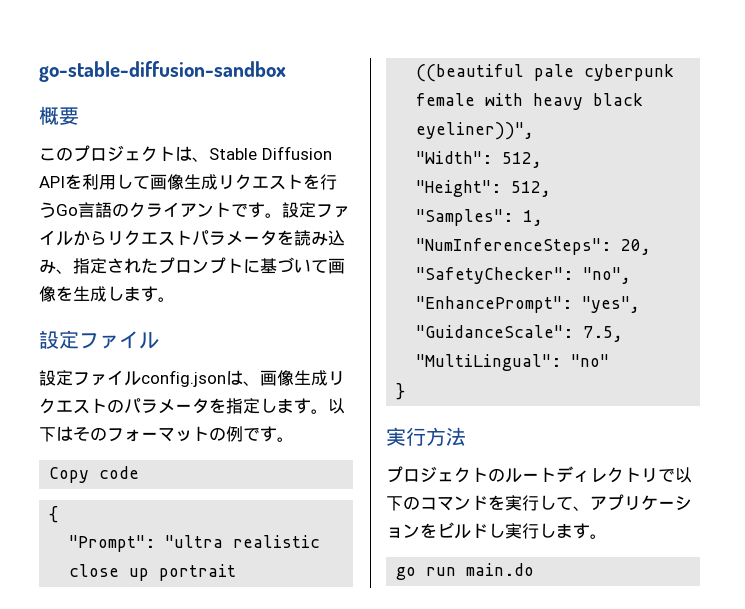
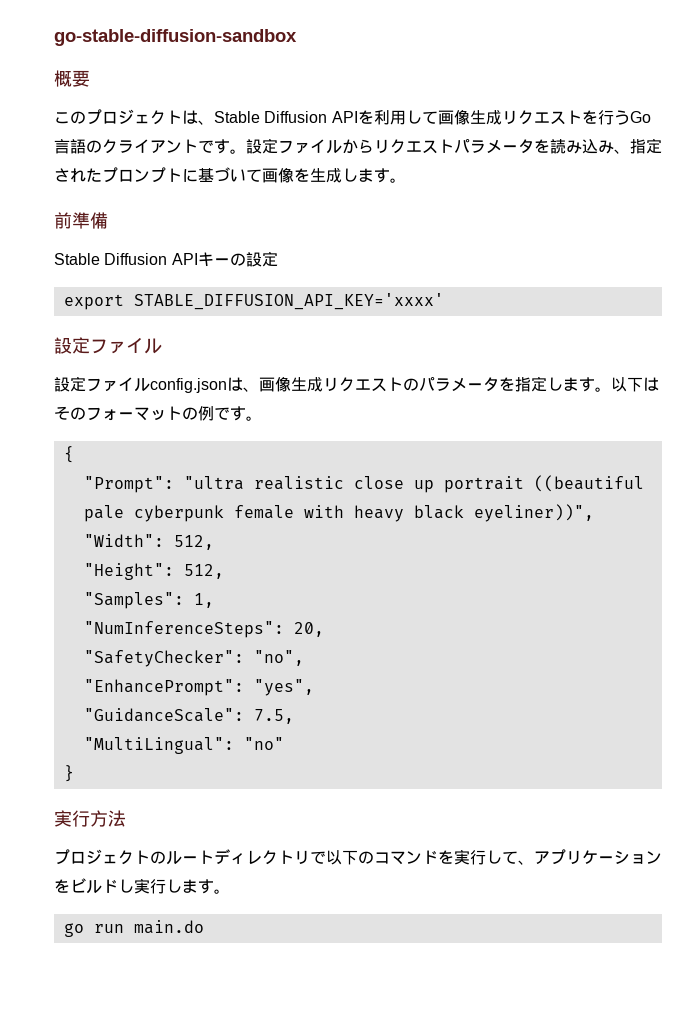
+ 前準備
+ Stable Diffusion APIキーの設定
+ export STABLE_DIFFUSION_API_KEY='xxxx'
- Copy code

